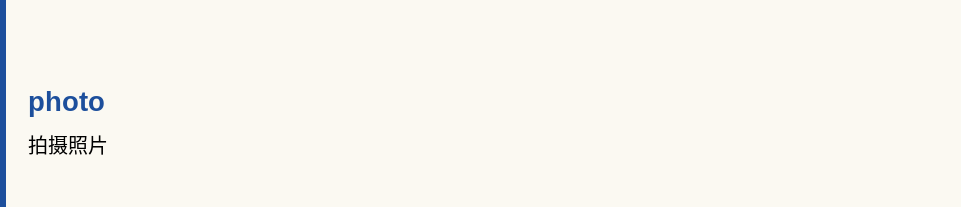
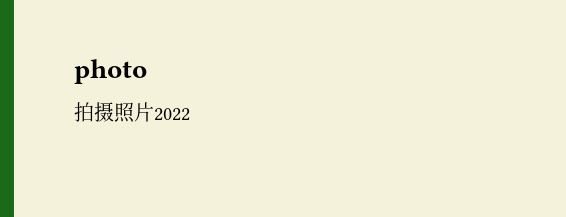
- 拍摄照片
+ 拍摄照片2022

